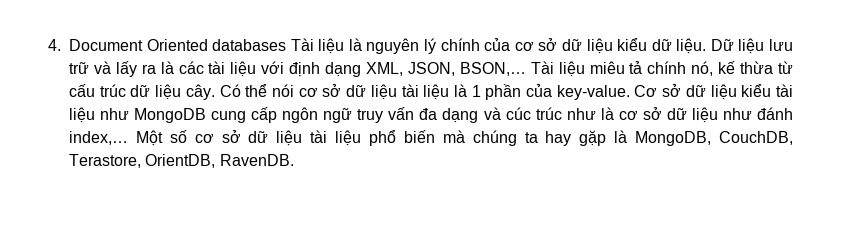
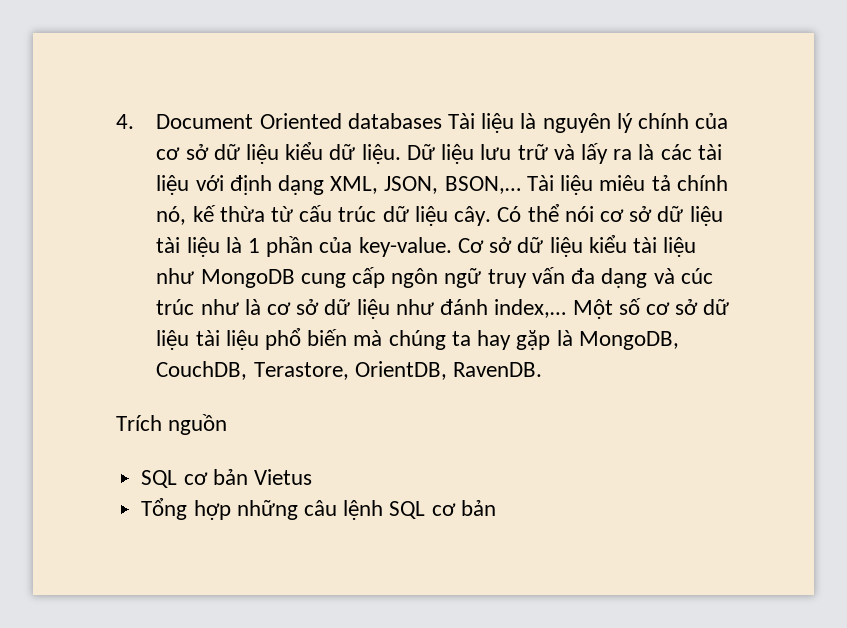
+ Trích nguồn
+ SQL cơ bản Vietus
+ Tổng hợp những câu lệnh SQL cơ bản

